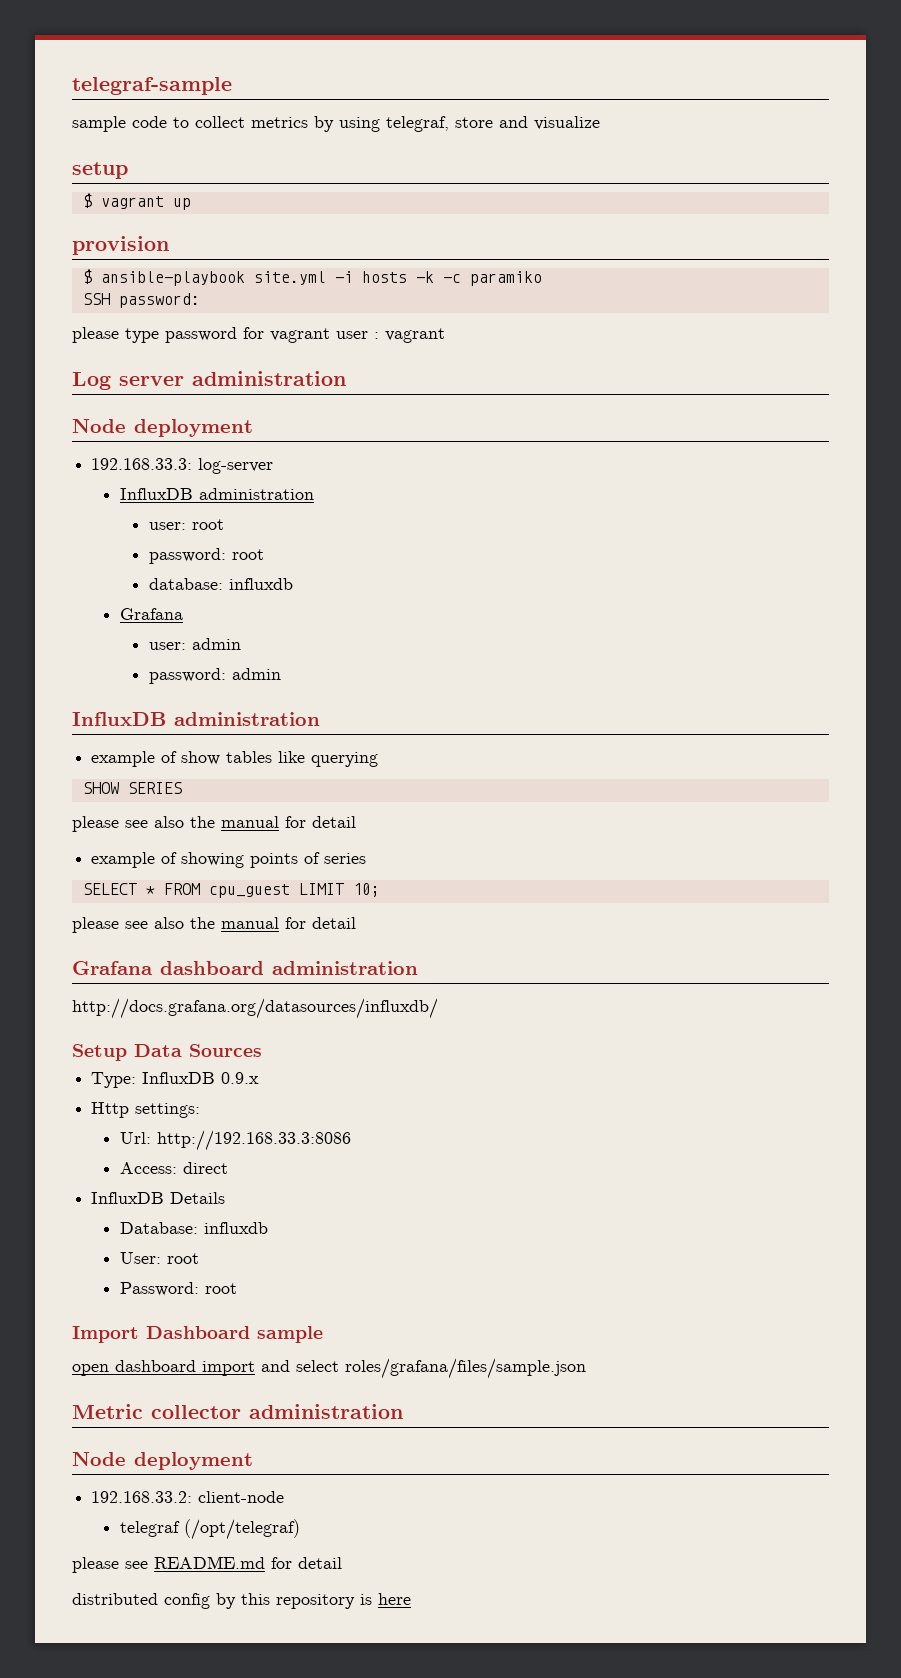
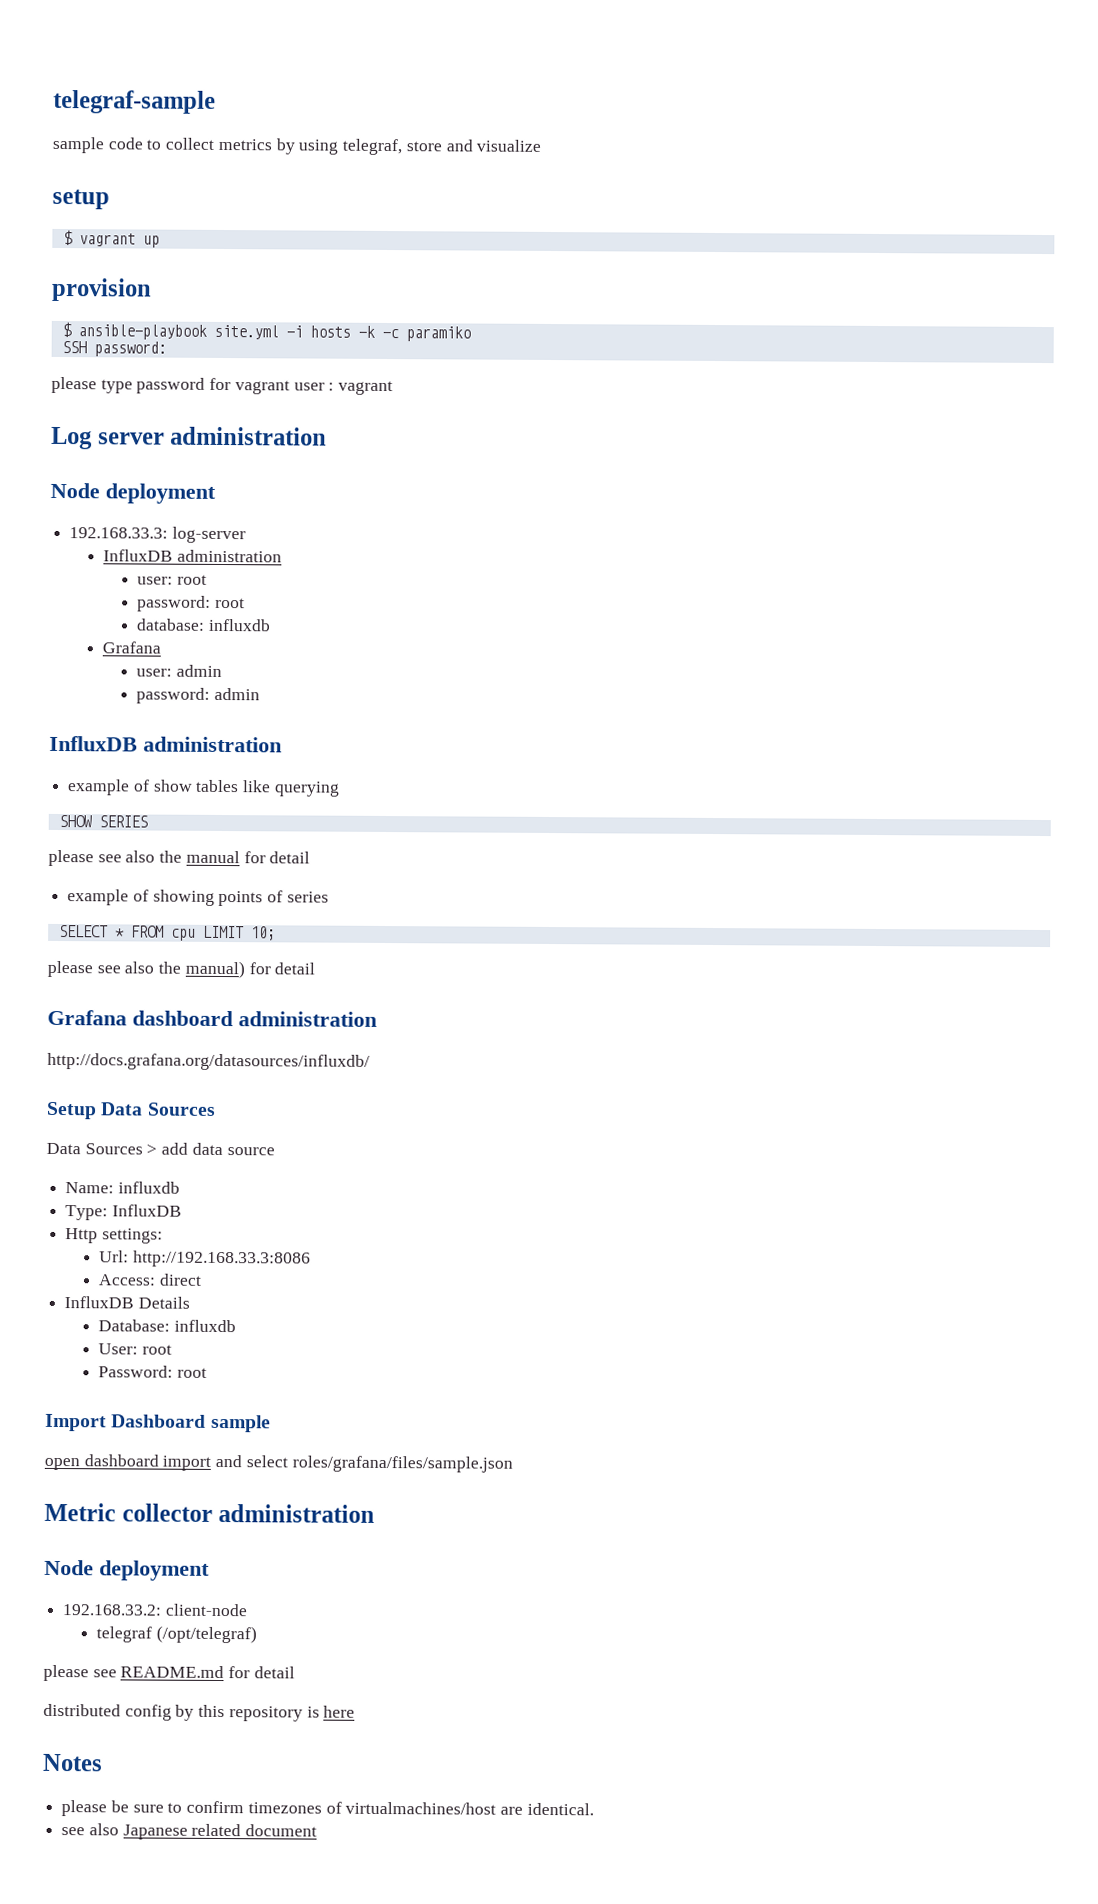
- SELECT * FROM cpu_guest LIMIT 10;
- please see also the manual for detail
+ SELECT * FROM cpu LIMIT 10;
+ please see also the manual) for detail
+ Data Sources > add data source
+ Name: influxdb
- Type: InfluxDB 0.9.x
+ Type: InfluxDB
+ Notes
+ please be sure to confirm timezones of virtualmachines/host are identical.
+ see also Japanese related document

